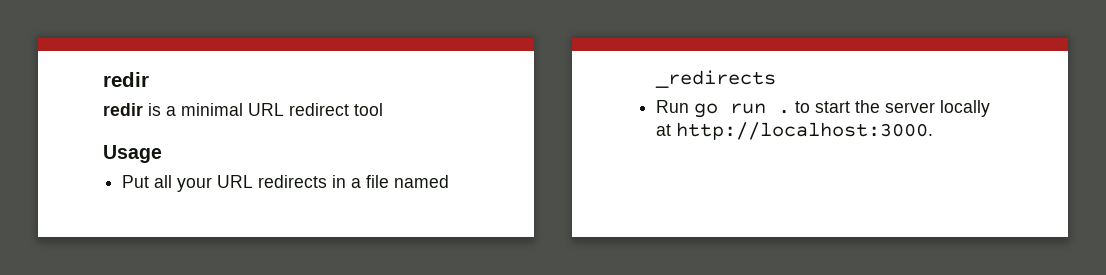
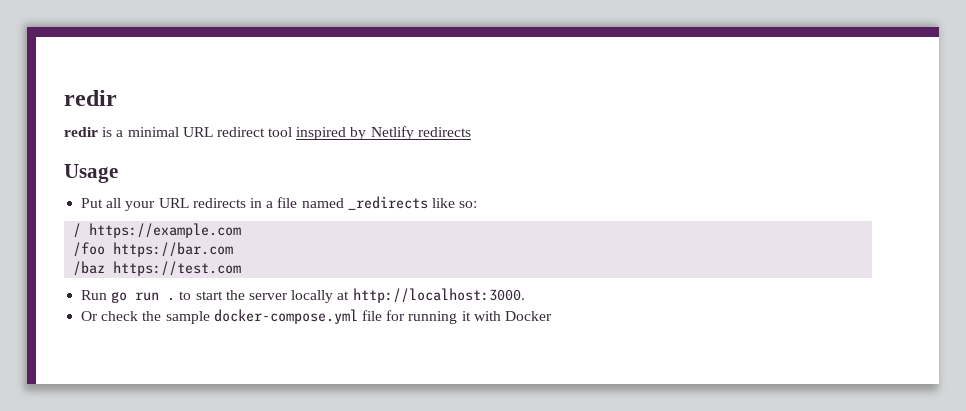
- redir is a minimal URL redirect tool
+ redir is a minimal URL redirect tool inspired by Netlify redirects
- Put all your URL redirects in a file named _redirects
+ Put all your URL redirects in a file named _redirects like so:
+ / https://example.com
+ /foo https://bar.com
+ /baz https://test.com
+ Or check the sample docker-compose.yml file for running it with Docker

